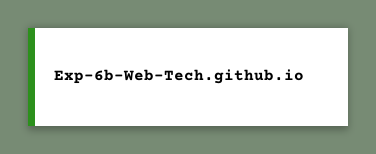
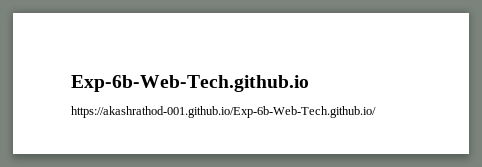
+ https://akashrathod-001.github.io/Exp-6b-Web-Tech.github.io/

